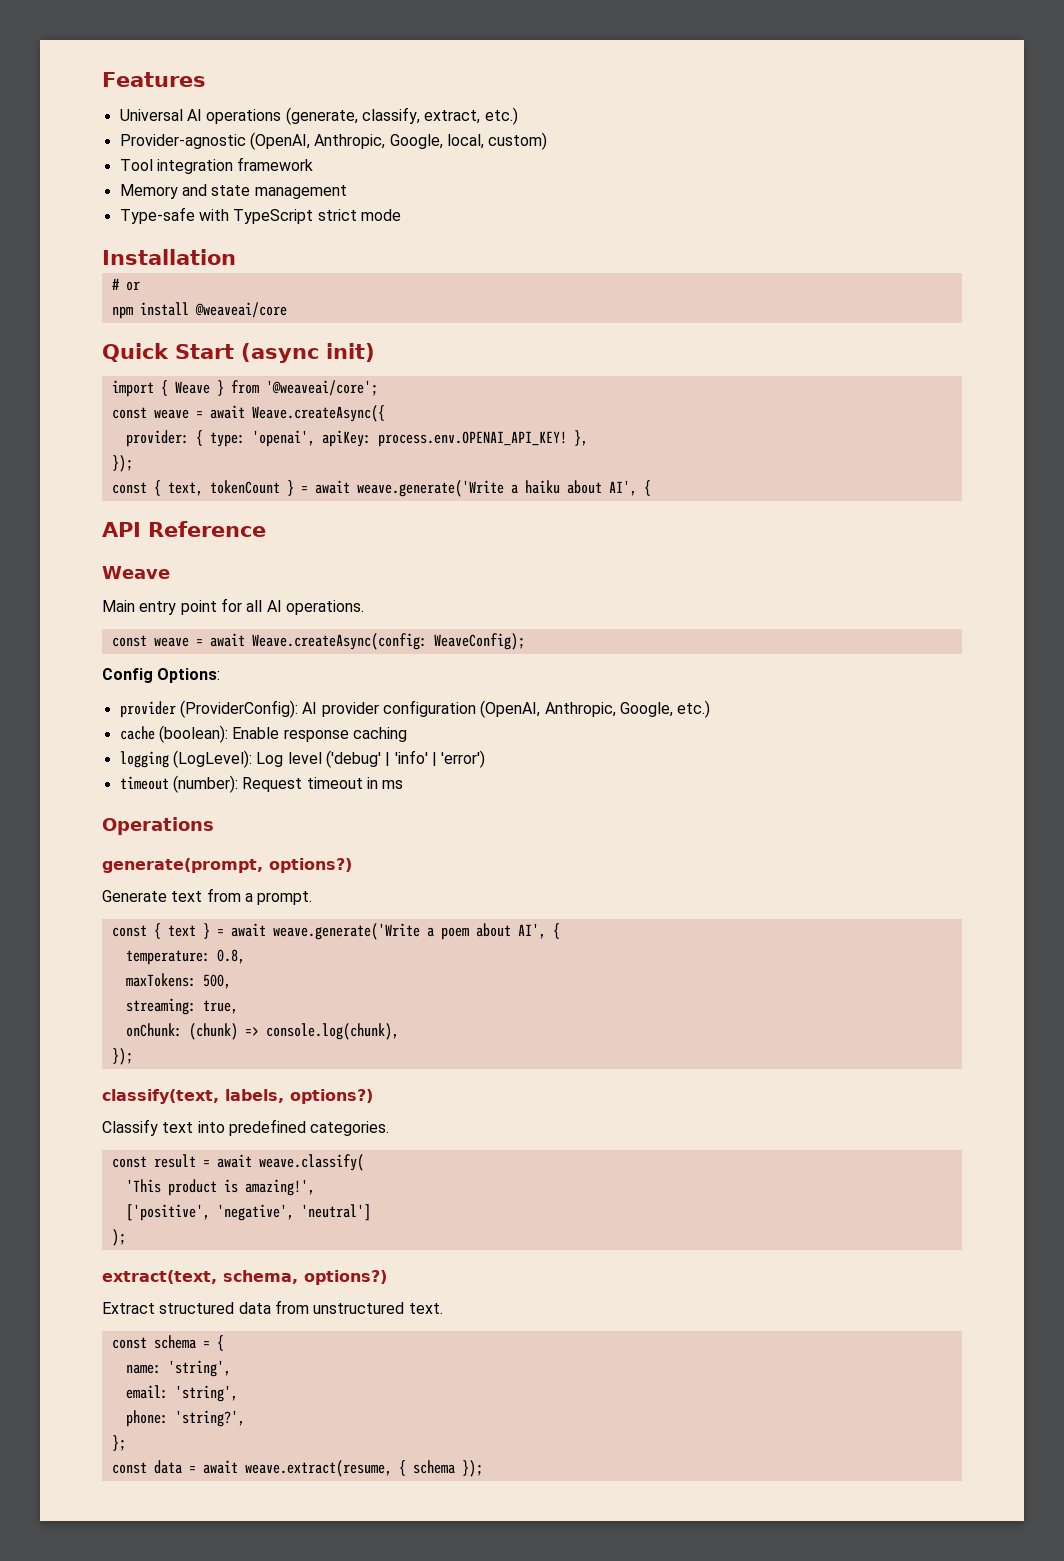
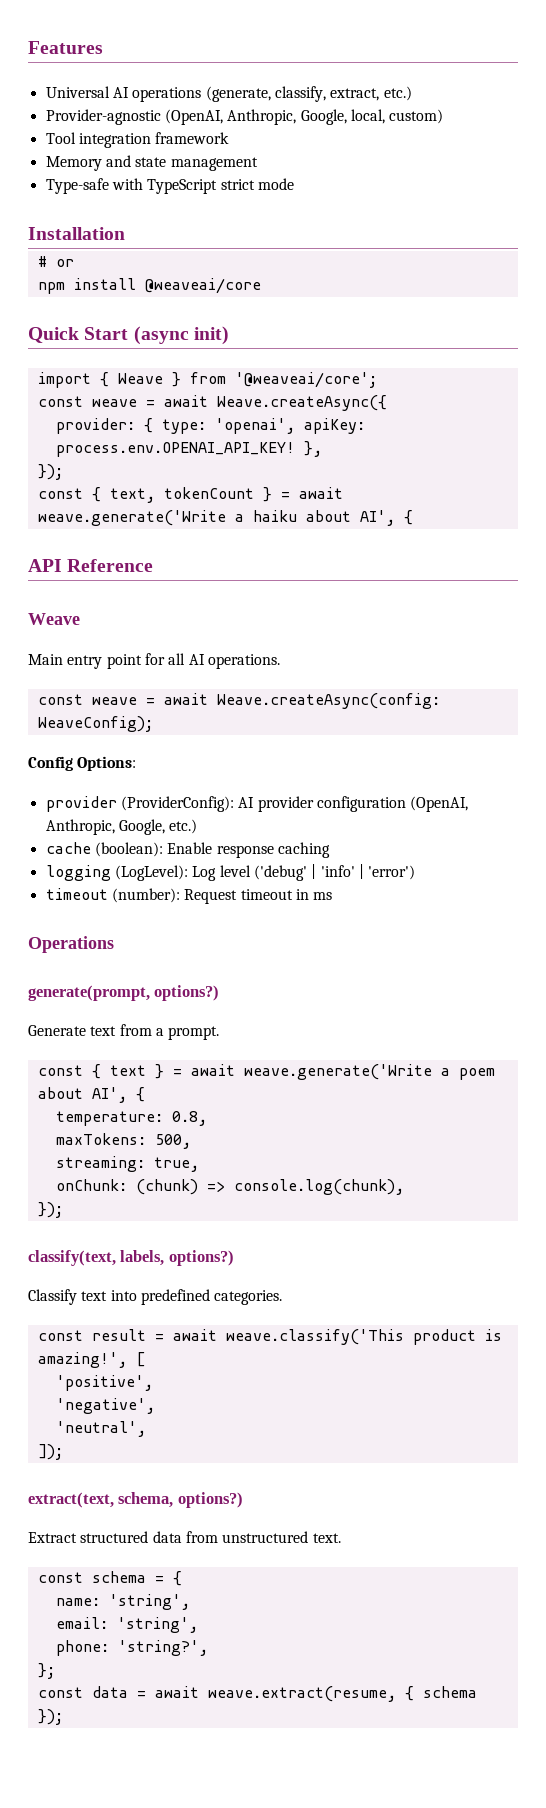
- const result = await weave.classify(
- 'This product is amazing!',
- ['positive', 'negative', 'neutral']
- );
+ const result = await weave.classify('This product is amazing!', [
+ 'positive',
+ 'negative',
+ 'neutral',
+ ]);

